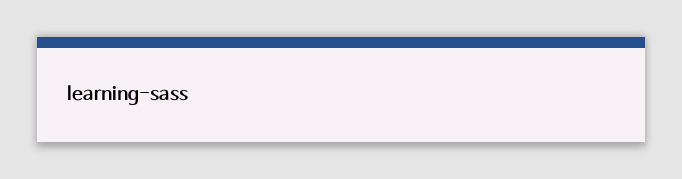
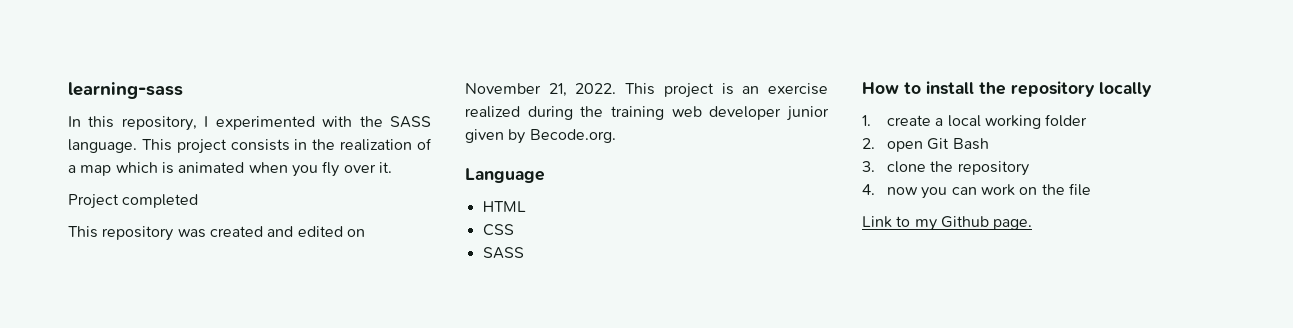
+ In this repository, I experimented with the SASS language. This project consists in the realization of a map which is animated when you fly over it.
+ Project completed
+ This repository was created and edited on November 21, 2022. This project is an exercise realized during the training web developer junior given by Becode.org.
+ Language
+ HTML
+ CSS
+ SASS
+ How to install the repository locally
+ 1. create a local working folder
+ 2. open Git Bash
+ 3. clone the repository
+ 4. now you can work on the file
+ Link to my Github page.

